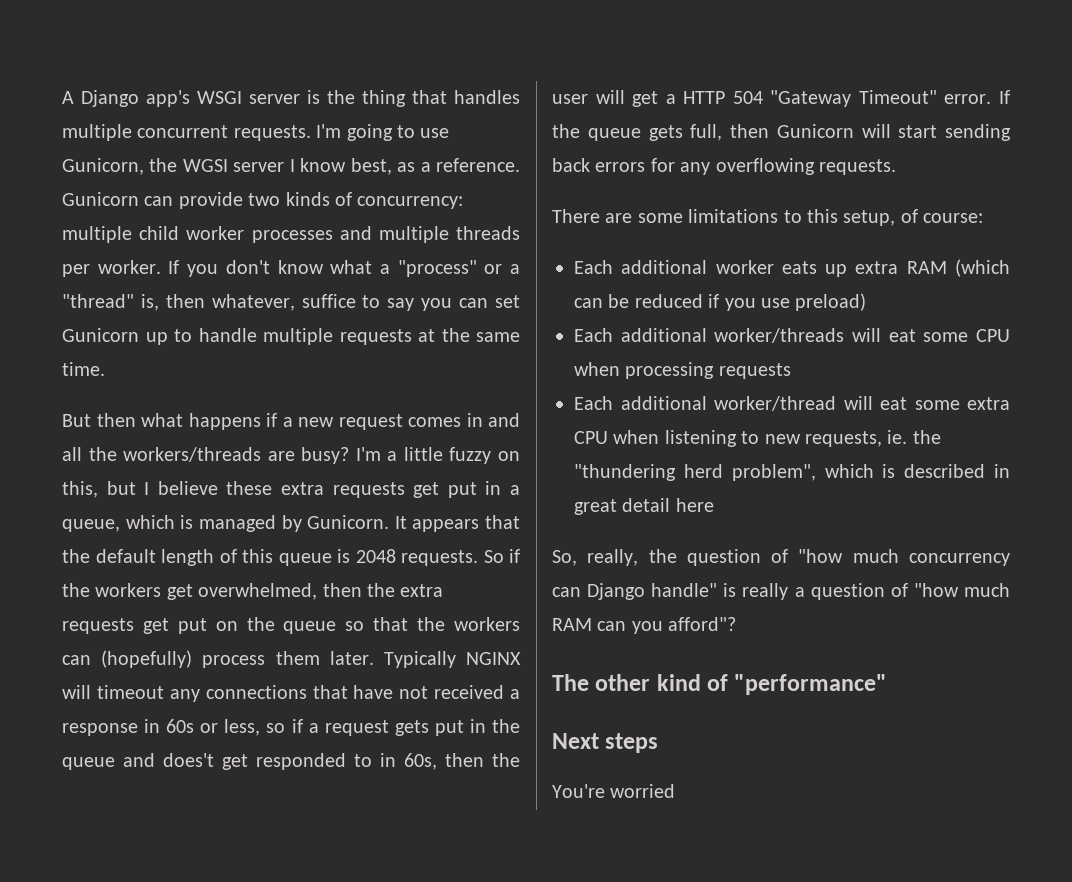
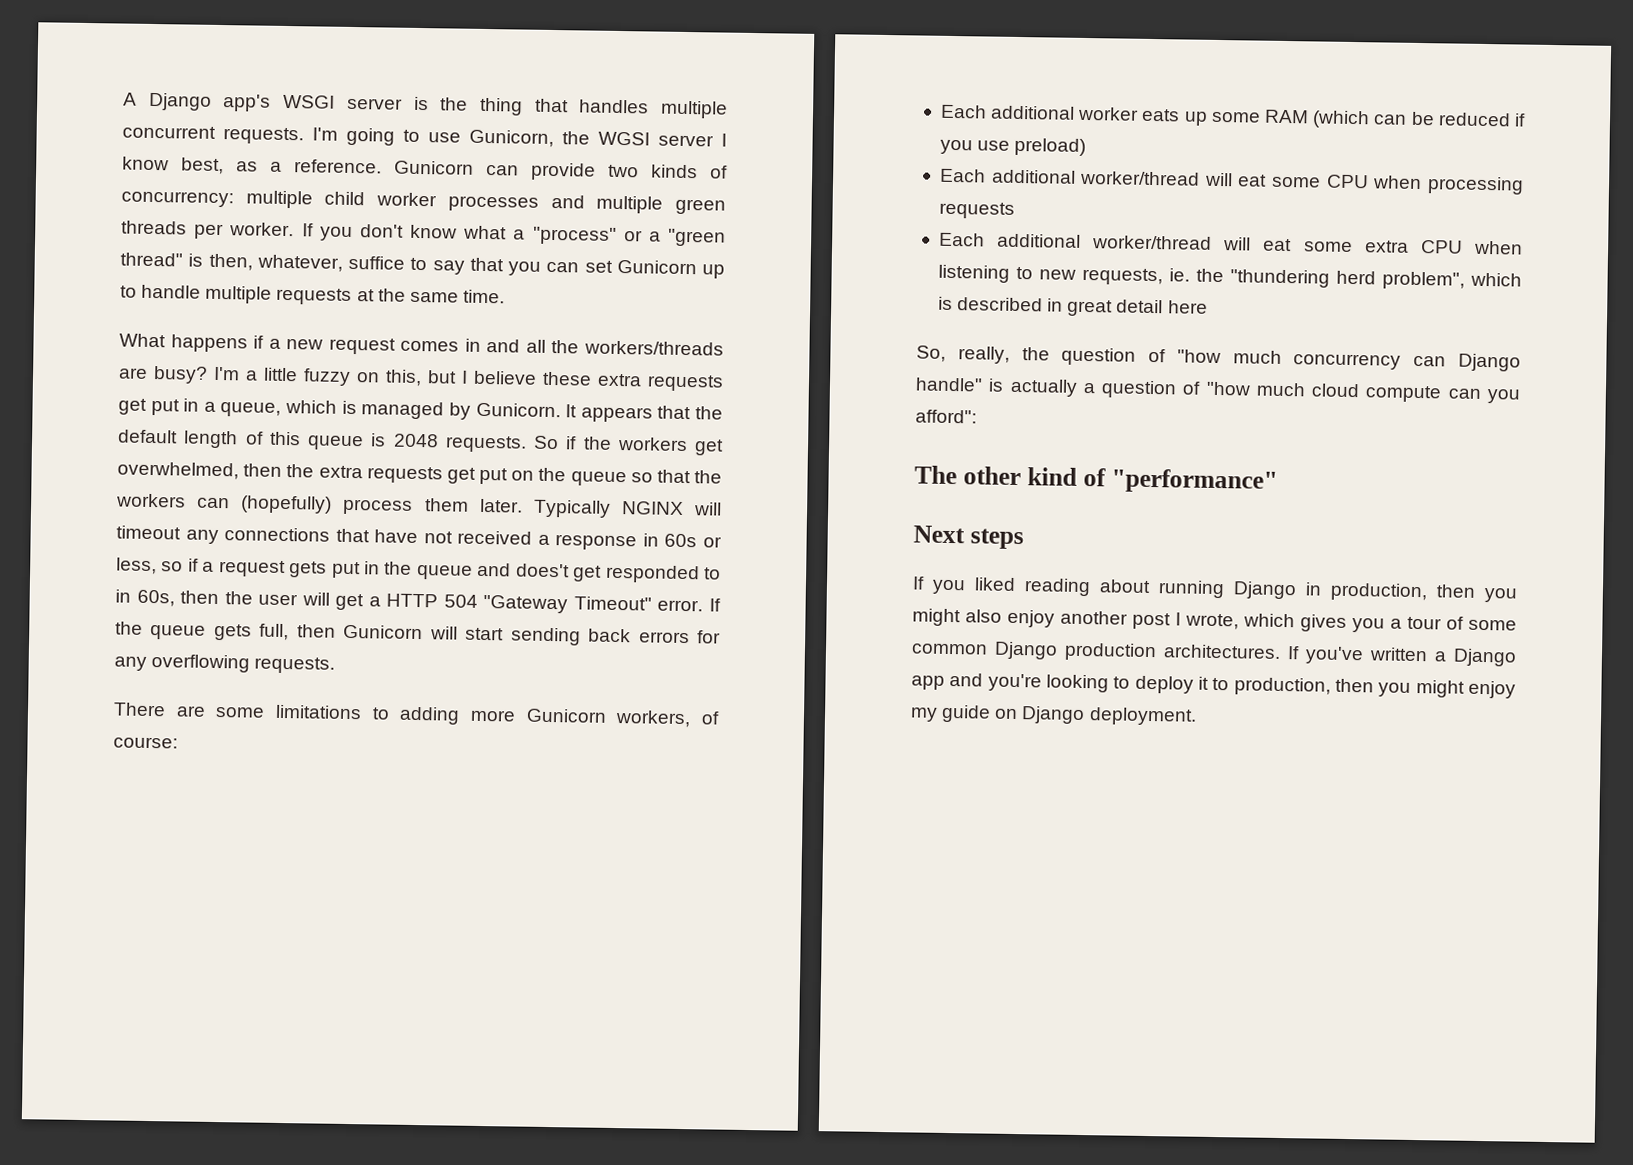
- Gunicorn can provide two kinds of concurrency: multiple child worker processes and multiple threads per worker.
+ Gunicorn can provide two kinds of concurrency: multiple child worker processes and multiple green threads per worker.
- If you don't know what a "process" or a "thread" is, then whatever, suffice to say you can set Gunicorn up to handle multiple requests at the same time.
+ If you don't know what a "process" or a "green thread" is then, whatever, suffice to say that you can set Gunicorn up to handle multiple requests at the same time.
- But then what happens if a new request comes in and all the workers/threads are busy?
+ What happens if a new request comes in and all the workers/threads are busy?
- There are some limitations to this setup, of course:
+ There are some limitations to adding more Gunicorn workers, of course:
- Each additional worker eats up extra RAM (which can be reduced if you use preload)
+ Each additional worker eats up some RAM (which can be reduced if you use preload)
- Each additional worker/threads will eat some CPU when processing requests
+ Each additional worker/thread will eat some CPU when processing requests
- So, really, the question of "how much concurrency can Django handle" is really a question of "how much RAM can you afford"?
+ So, really, the question of "how much concurrency can Django handle" is actually a question of "how much cloud compute can you afford":
- You're worried
+ If you liked reading about running Django in production, then you might also enjoy another post I wrote, which gives you a tour of some common Django production architectures. If you've written a Django app and you're looking to deploy it to production, then you might enjoy my guide on Django deployment.

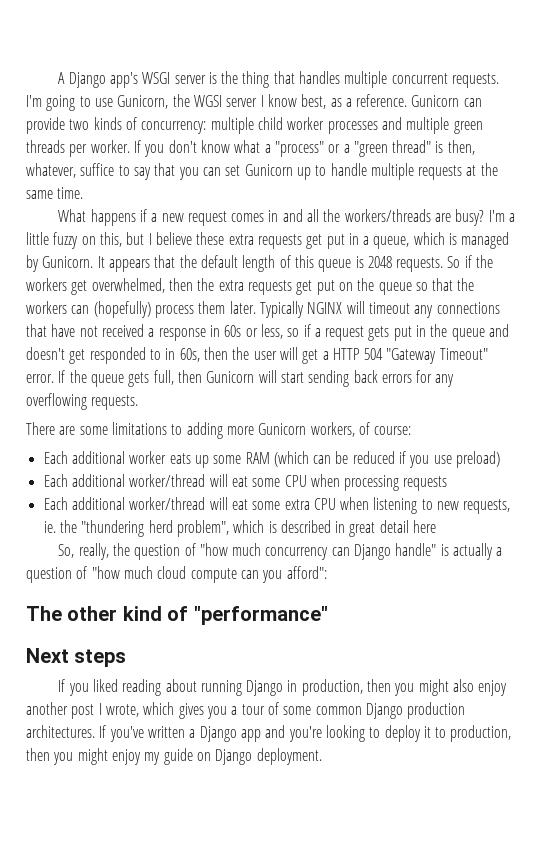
- Typically NGINX will timeout any connections that have not received a response in 60s or less, so if a request gets put in the queue and does't get responded to in 60s, then the user will get a HTTP 504 "Gateway Timeout" error.
+ Typically NGINX will timeout any connections that have not received a response in 60s or less, so if a request gets put in the queue and doesn't get responded to in 60s, then the user will get a HTTP 504 "Gateway Timeout" error.

